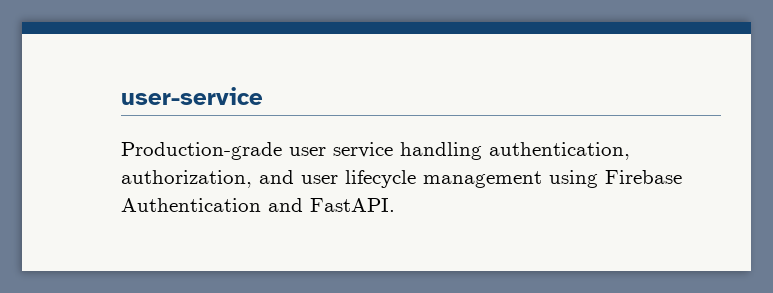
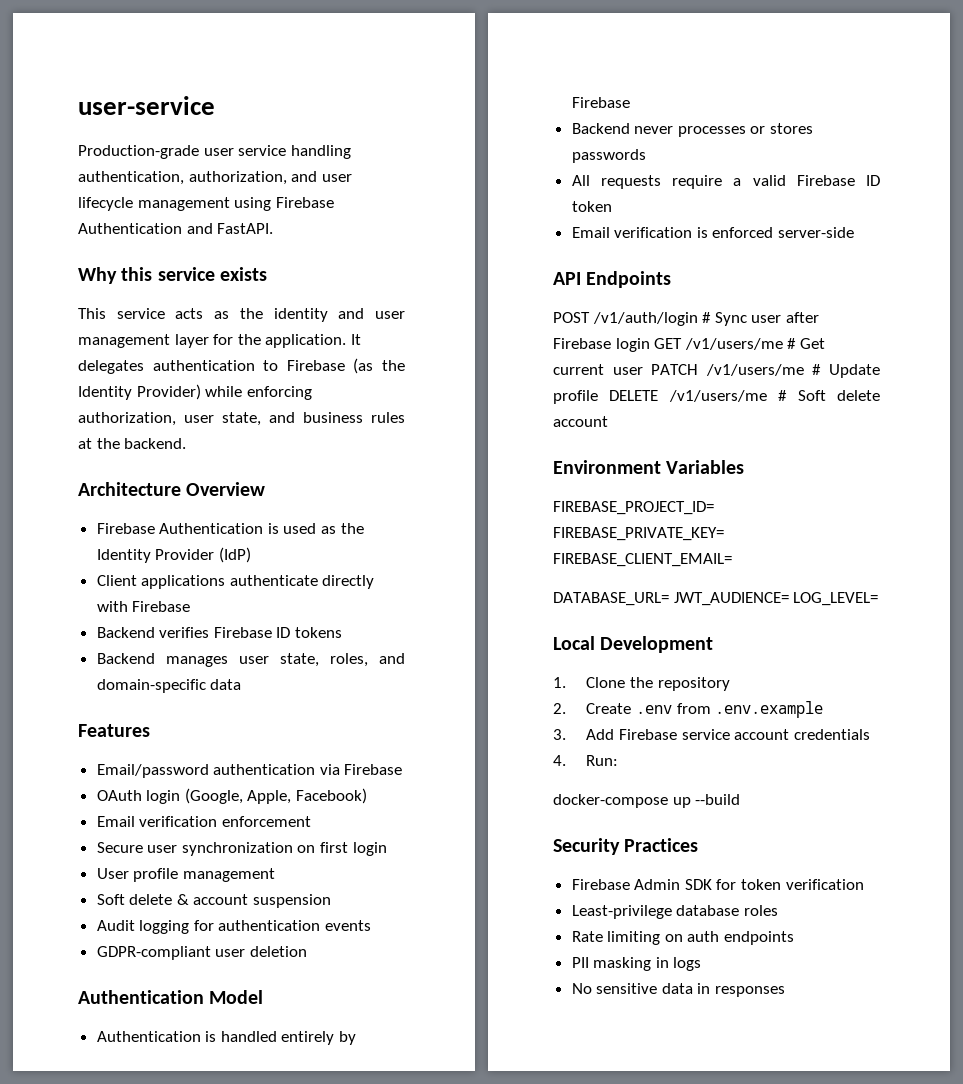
+ Why this service exists
+ This service acts as the identity and user management layer for the application. It delegates authentication to Firebase (as the Identity Provider) while enforcing authorization, user state, and business rules at the backend.
+ Architecture Overview
+ Firebase Authentication is used as the Identity Provider (IdP)
+ Client applications authenticate directly with Firebase
+ Backend verifies Firebase ID tokens
+ Backend manages user state, roles, and domain-specific data
+ Features
+ Email/password authentication via Firebase
+ OAuth login (Google, Apple, Facebook)
+ Email verification enforcement
+ Secure user synchronization on first login
+ User profile management
+ Soft delete & account suspension
+ Audit logging for authentication events
+ GDPR-compliant user deletion
+ Authentication Model
+ Authentication is handled entirely by Firebase
+ Backend never processes or stores passwords
+ All requests require a valid Firebase ID token
+ Email verification is enforced server-side
+ API Endpoints
+ POST /v1/auth/login # Sync user after Firebase login GET /v1/users/me # Get current user PATCH /v1/users/me # Update profile DELETE /v1/users/me # Soft delete account
+ Environment Variables
+ FIREBASE_PROJECT_ID= FIREBASE_PRIVATE_KEY= FIREBASE_CLIENT_EMAIL=
+ DATABASE_URL= JWT_AUDIENCE= LOG_LEVEL=
+ Local Development
+ 1. Clone the repository
+ 2. Create .env from .env.example
+ 3. Add Firebase service account credentials
+ 4. Run:
+ docker-compose up --build
+ Security Practices
+ Firebase Admin SDK for token verification
+ Least-privilege database roles
+ Rate limiting on auth endpoints
+ PII masking in logs
+ No sensitive data in responses

